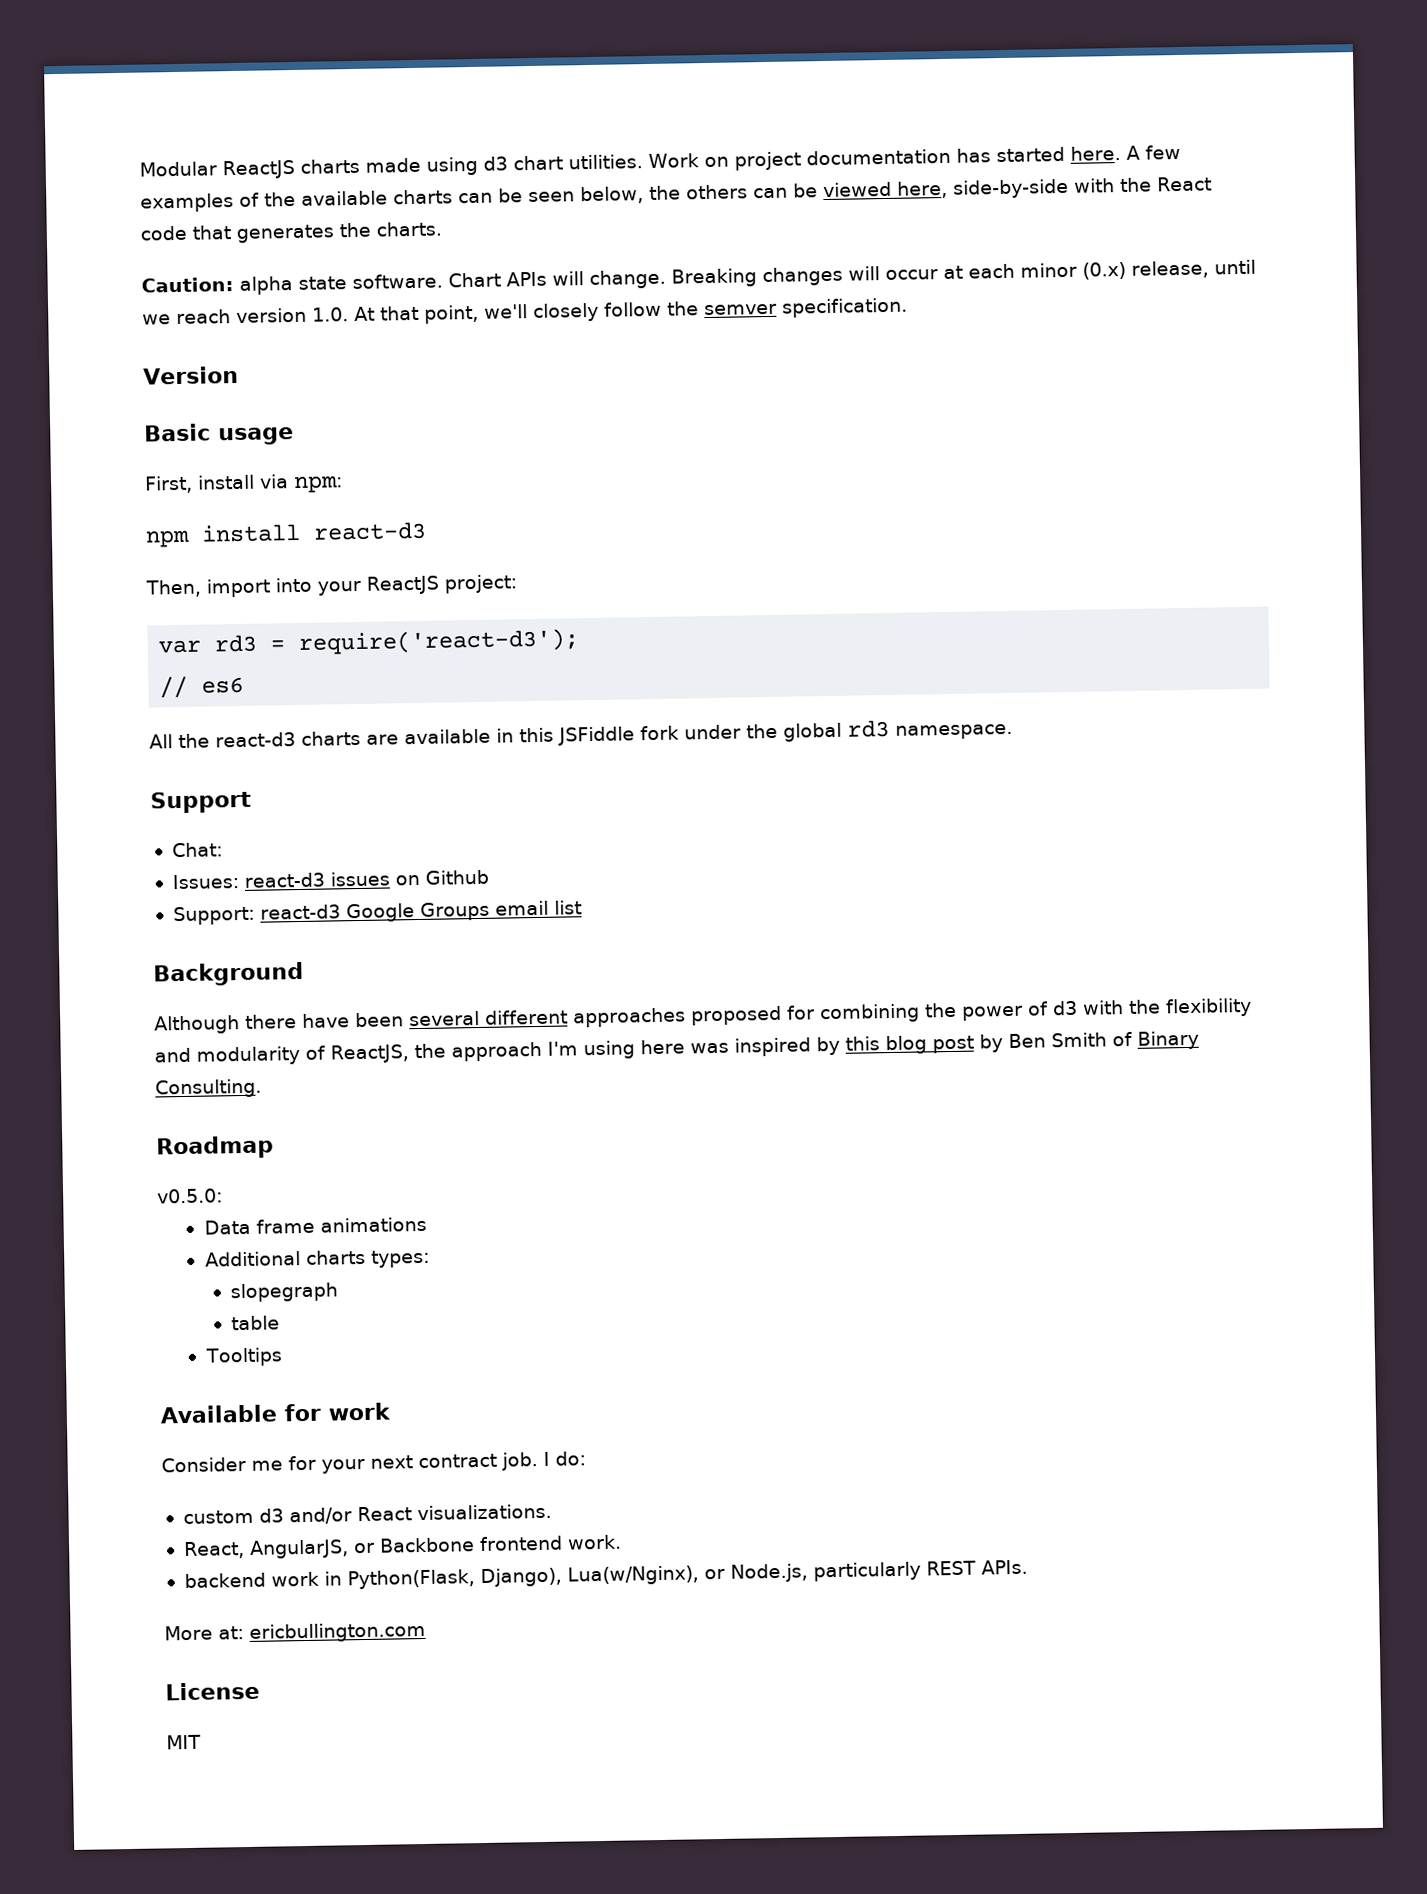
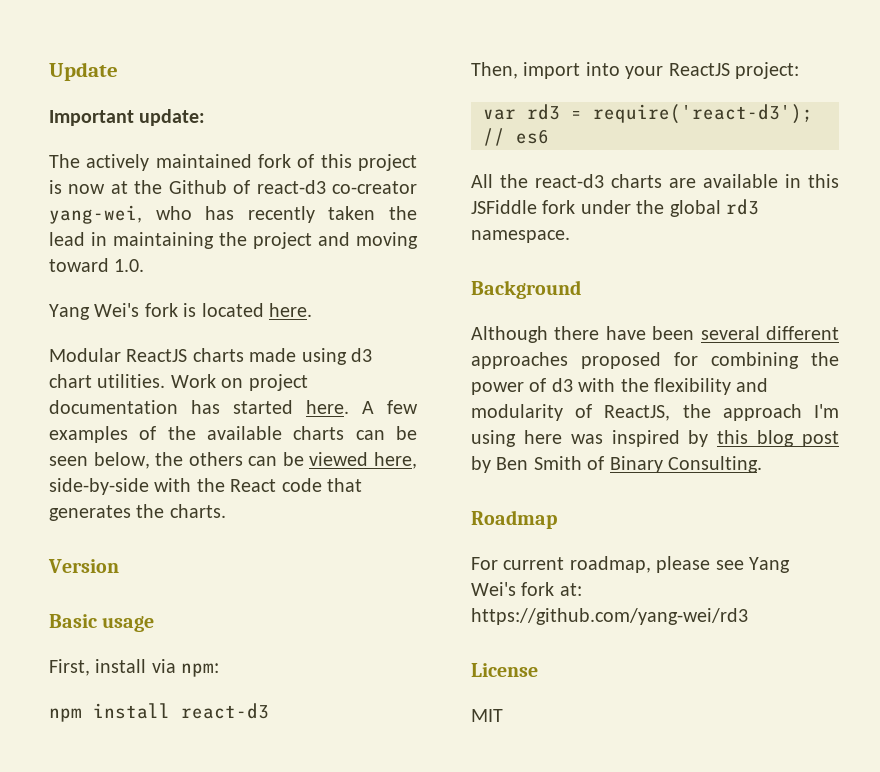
+ Update
+ Important update:
+ The actively maintained fork of this project is now at the Github of react-d3 co-creator yang-wei, who has recently taken the lead in maintaining the project and moving toward 1.0.
+ Yang Wei's fork is located here.
- Caution: alpha state software. Chart APIs will change. Breaking changes will occur at each minor (0.x) release, until we reach version 1.0. At that point, we'll closely follow the semver specification.
- Support
- Chat:
- Issues: react-d3 issues on Github
- Support: react-d3 Google Groups email list
- v0.5.0:
- Data frame animations
- Additional charts types:
- slopegraph
- table
- Tooltips
- Available for work
- Consider me for your next contract job. I do:
- custom d3 and/or React visualizations.
- React, AngularJS, or Backbone frontend work.
- backend work in Python(Flask, Django), Lua(w/Nginx), or Node.js, particularly REST APIs.
- More at: ericbullington.com
+ For current roadmap, please see Yang Wei's fork at: https://github.com/yang-wei/rd3

